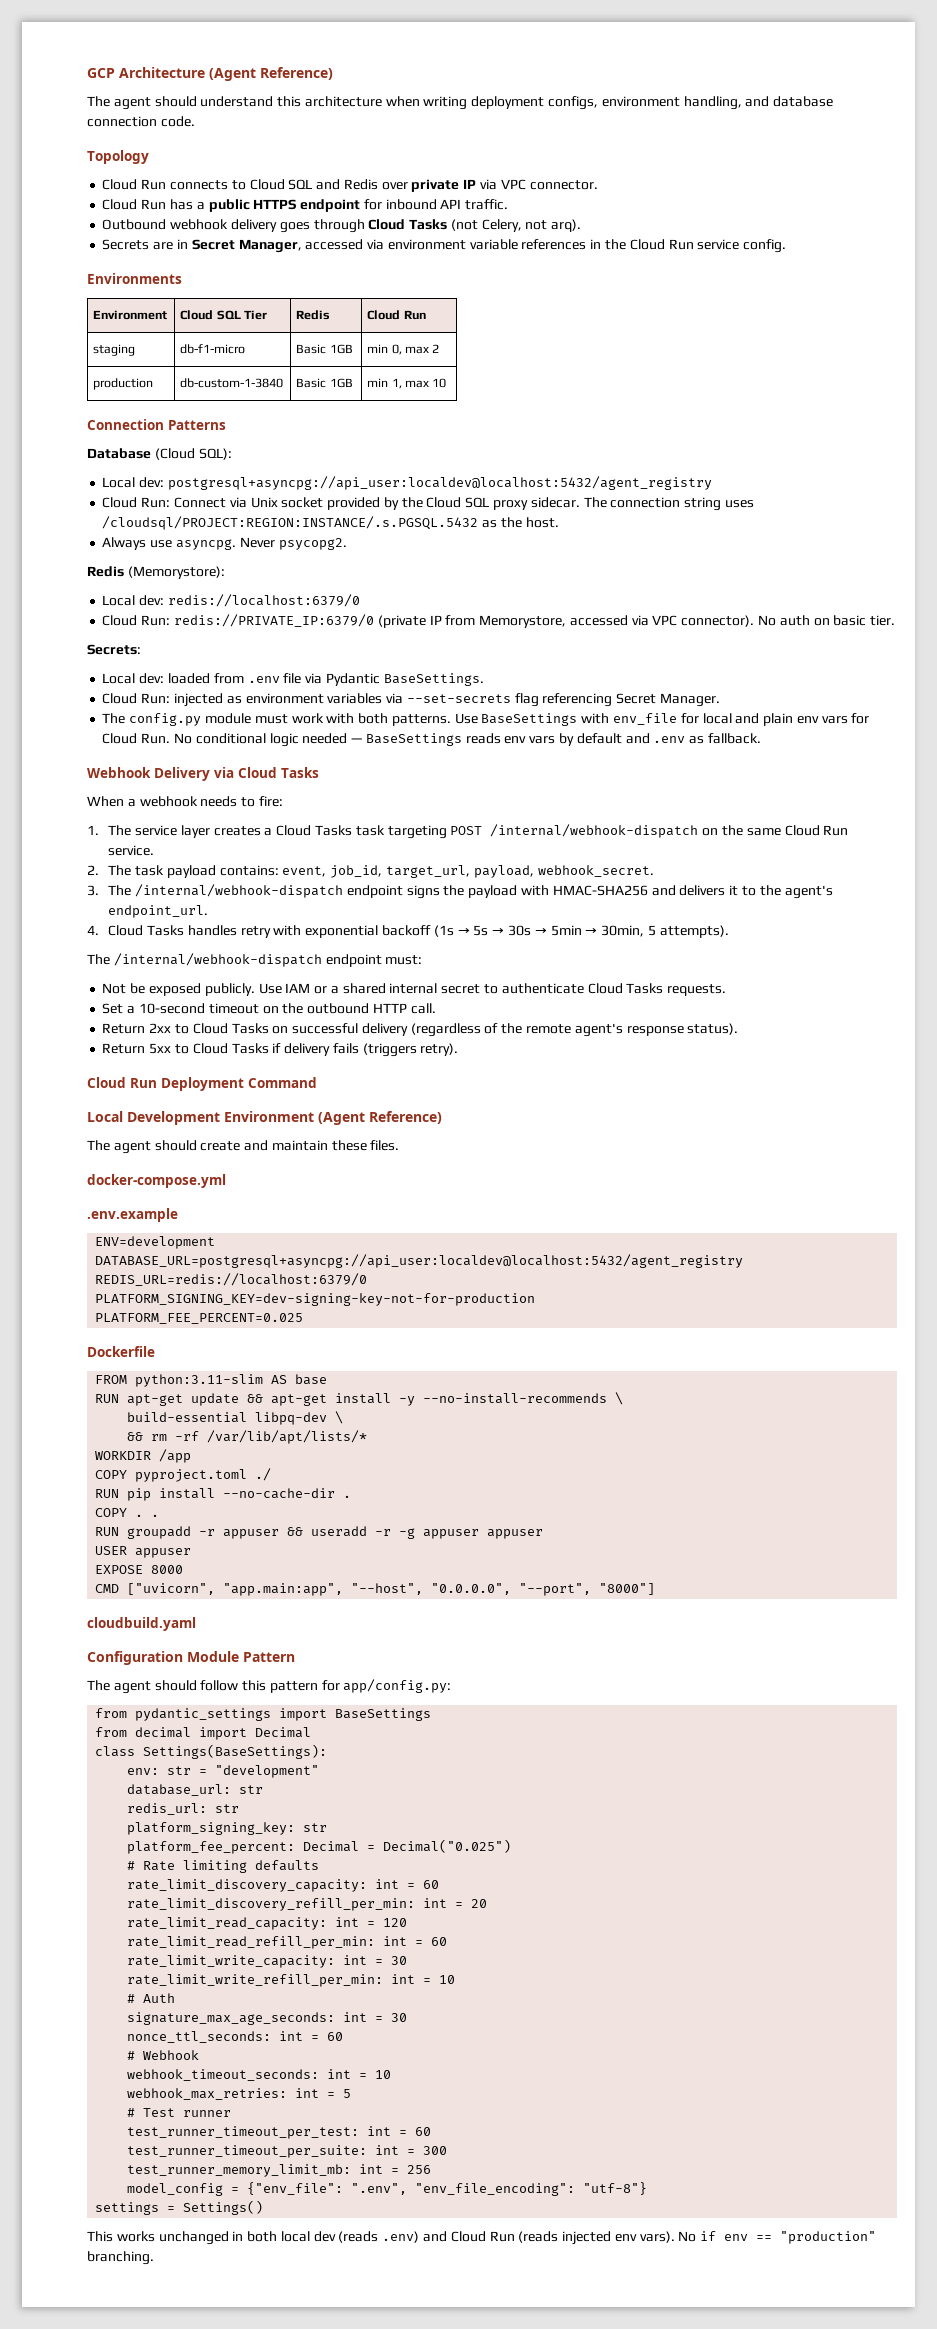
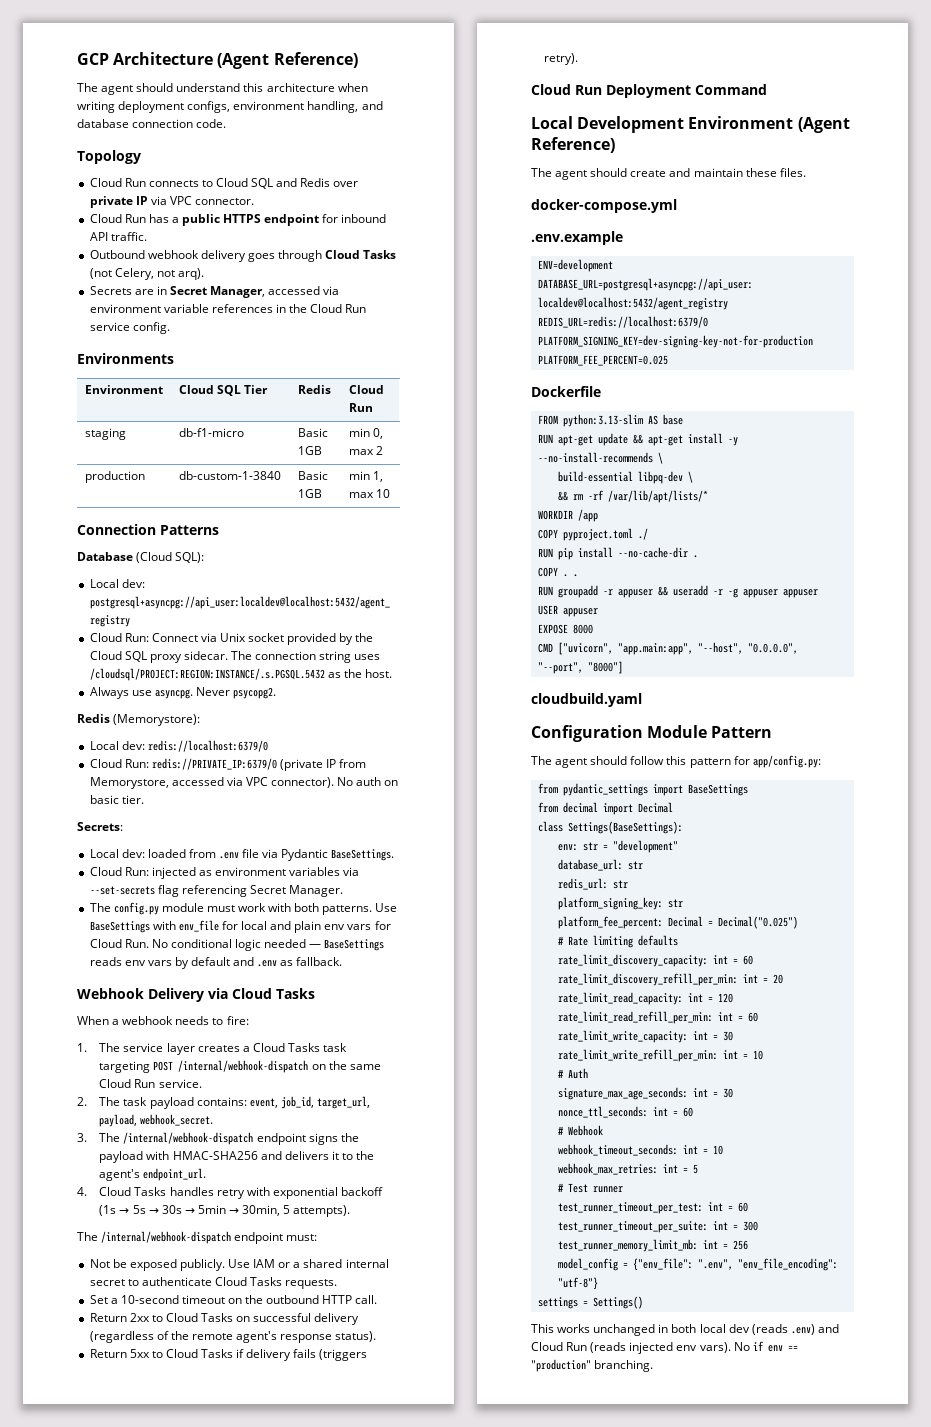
- FROM python:3.11-slim AS base
+ FROM python:3.13-slim AS base

